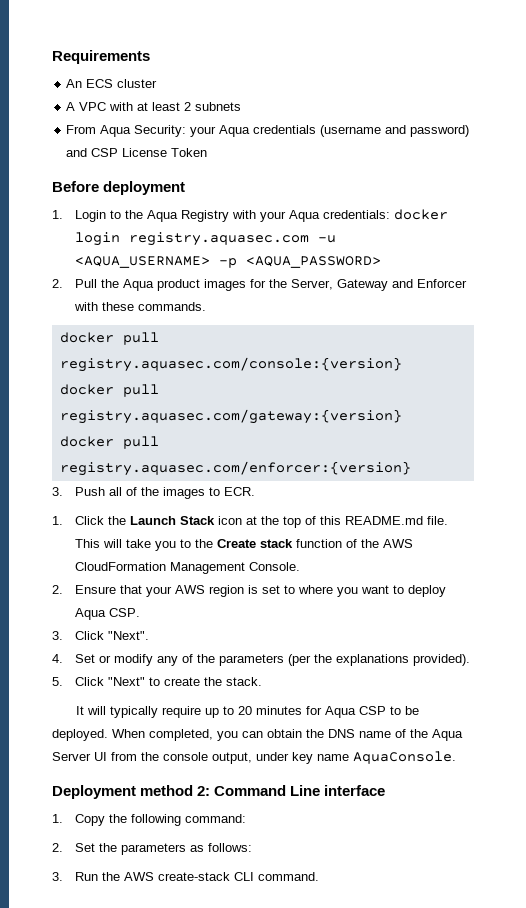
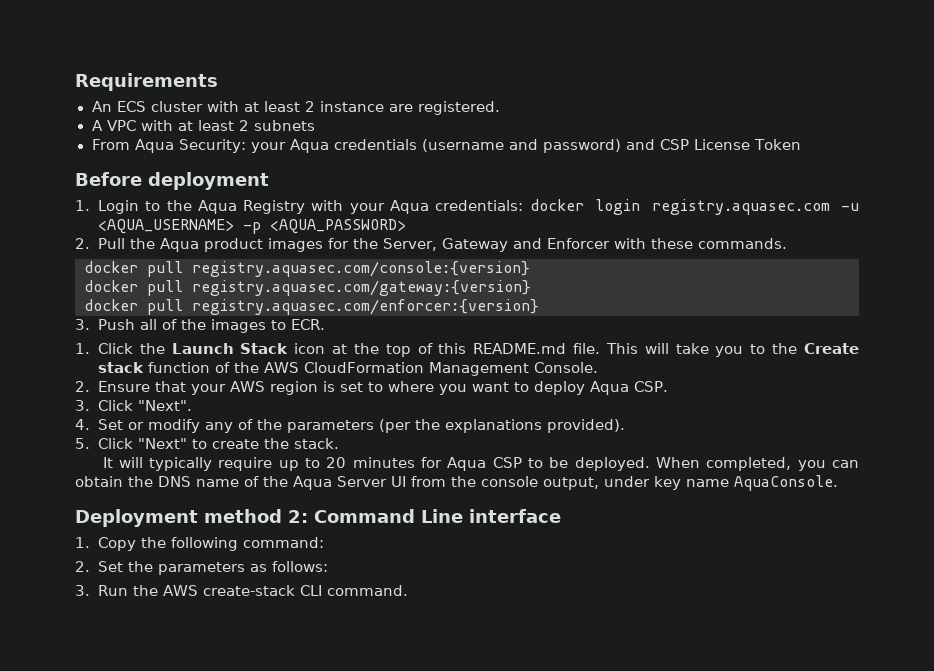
- An ECS cluster
+ An ECS cluster with at least 2 instance are registered.

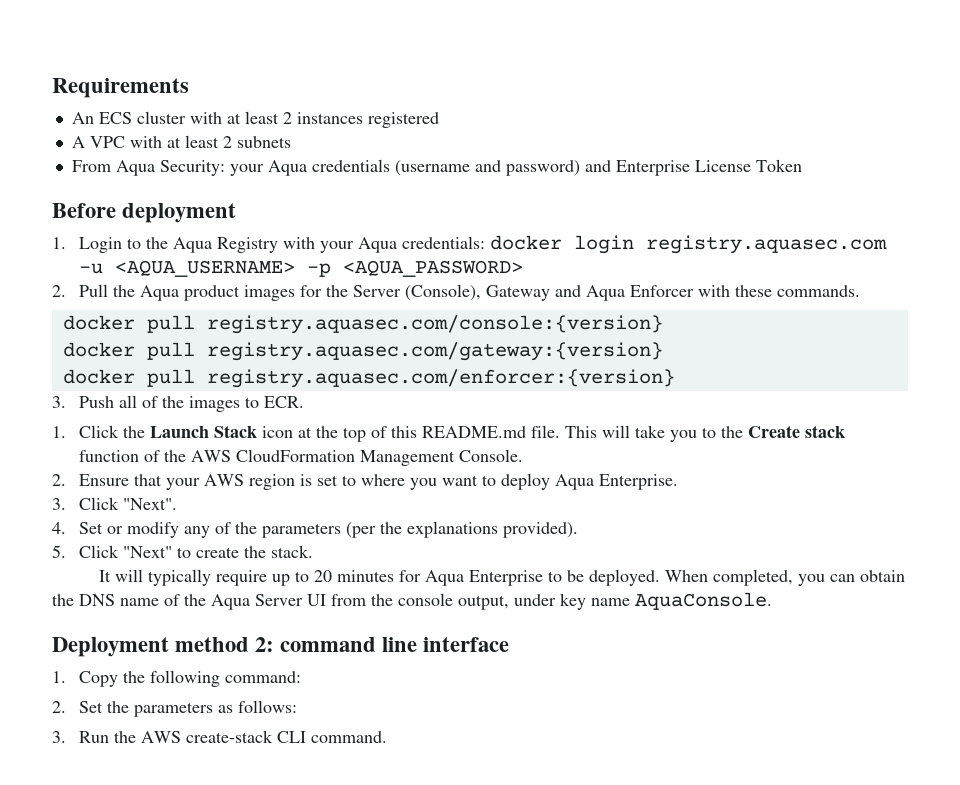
- An ECS cluster with at least 2 instance are registered.
+ An ECS cluster with at least 2 instances registered
- From Aqua Security: your Aqua credentials (username and password) and CSP License Token
+ From Aqua Security: your Aqua credentials (username and password) and Enterprise License Token
- 2. Pull the Aqua product images for the Server, Gateway and Enforcer with these commands.
+ 2. Pull the Aqua product images for the Server (Console), Gateway and Aqua Enforcer with these commands.
- 2. Ensure that your AWS region is set to where you want to deploy Aqua CSP.
+ 2. Ensure that your AWS region is set to where you want to deploy Aqua Enterprise.
- It will typically require up to 20 minutes for Aqua CSP to be deployed.
+ It will typically require up to 20 minutes for Aqua Enterprise to be deployed.
- Deployment method 2: Command Line interface
+ Deployment method 2: command line interface

